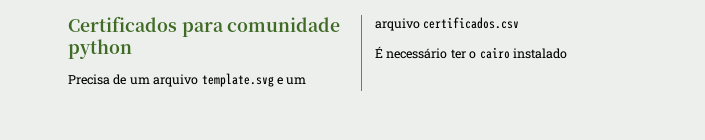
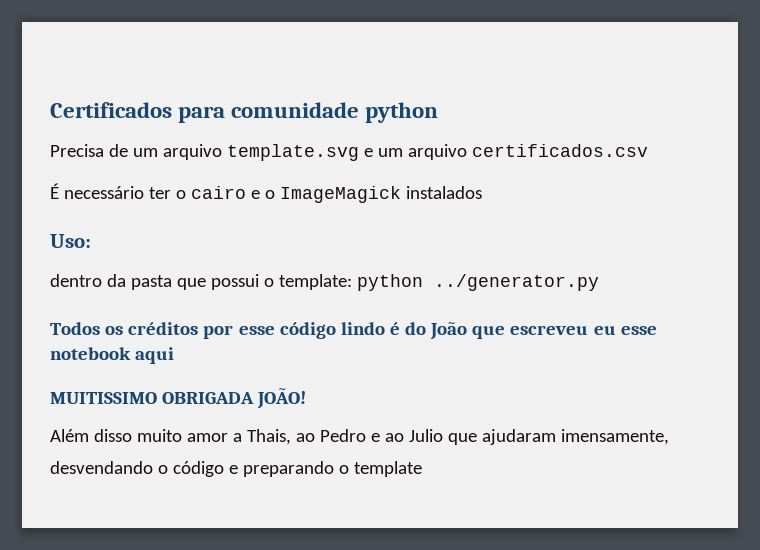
- É necessário ter o cairo instalado
+ É necessário ter o cairo e o ImageMagick instalados
+ Uso:
+ dentro da pasta que possui o template: python ../generator.py
+ Todos os créditos por esse código lindo é do João que escreveu eu esse notebook aqui
+ MUITISSIMO OBRIGADA JOÃO!
+ Além disso muito amor a Thais, ao Pedro e ao Julio que ajudaram imensamente, desvendando o código e preparando o template

